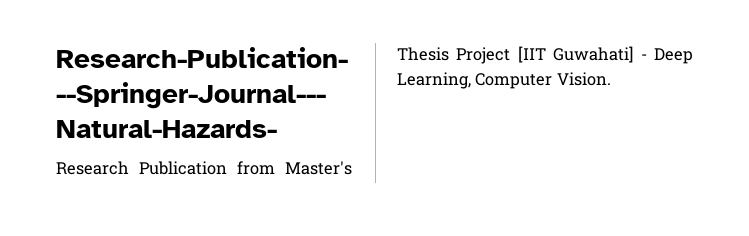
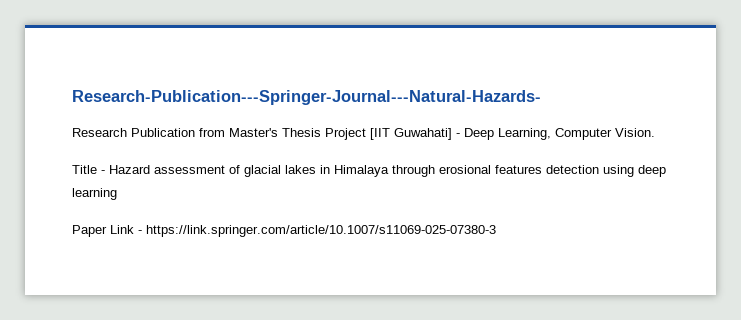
+ Title - Hazard assessment of glacial lakes in Himalaya through erosional features detection using deep learning
+ Paper Link - https://link.springer.com/article/10.1007/s11069-025-07380-3

